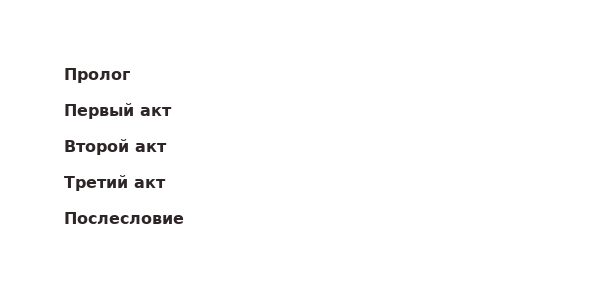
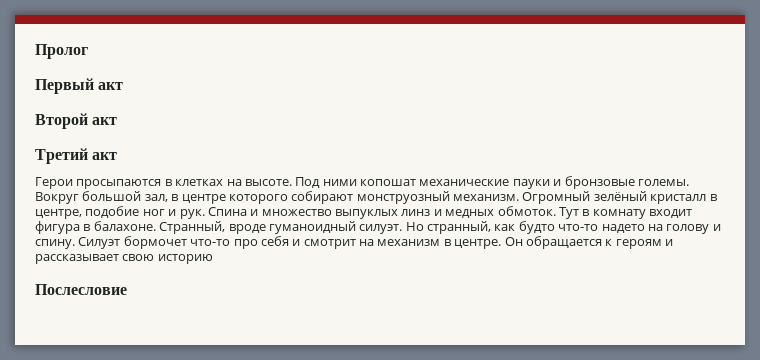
+ Герои просыпаются в клетках на высоте. Под ними копошат механические пауки и бронзовые големы. Вокруг большой зал, в центре которого собирают монструозный механизм. Огромный зелёный кристалл в центре, подобие ног и рук. Спина и множество выпуклых линз и медных обмоток. Тут в комнату входит фигура в балахоне. Странный, вроде гуманоидный силуэт. Но странный, как будто что-то надето на голову и спину. Силуэт бормочет что-то про себя и смотрит на механизм в центре. Он обращается к героям и рассказывает свою историю

